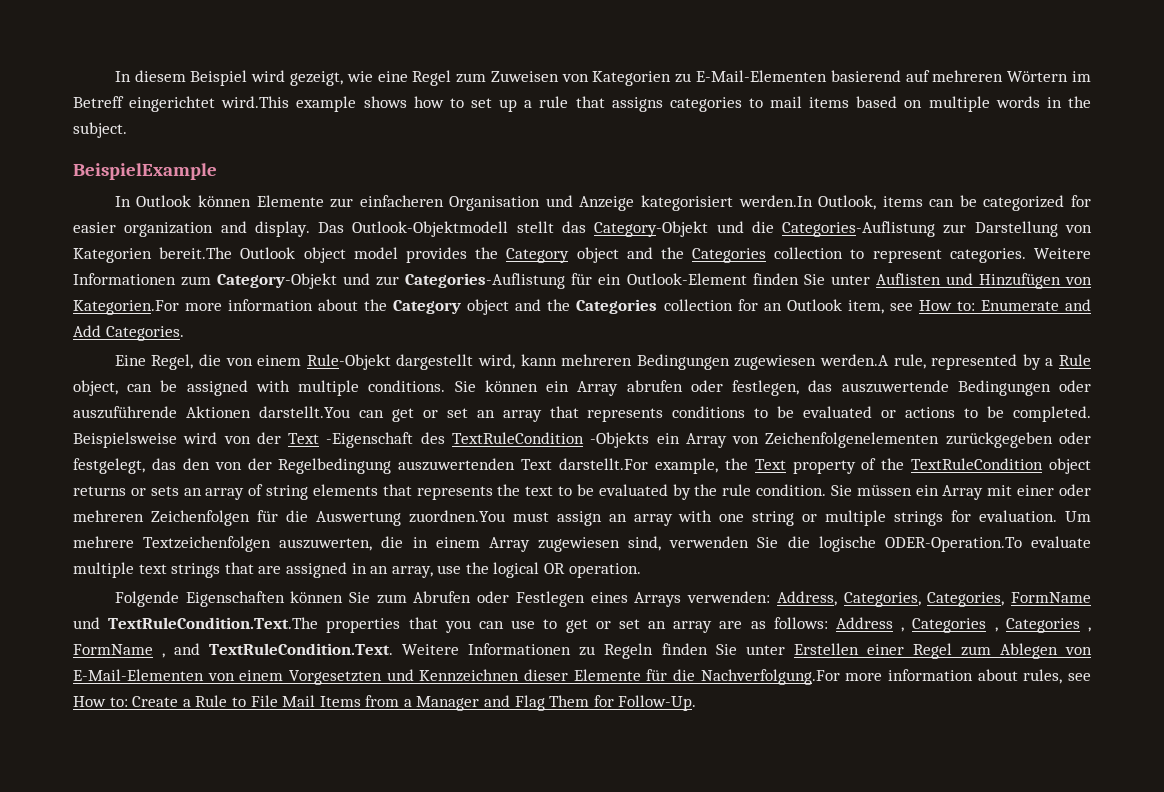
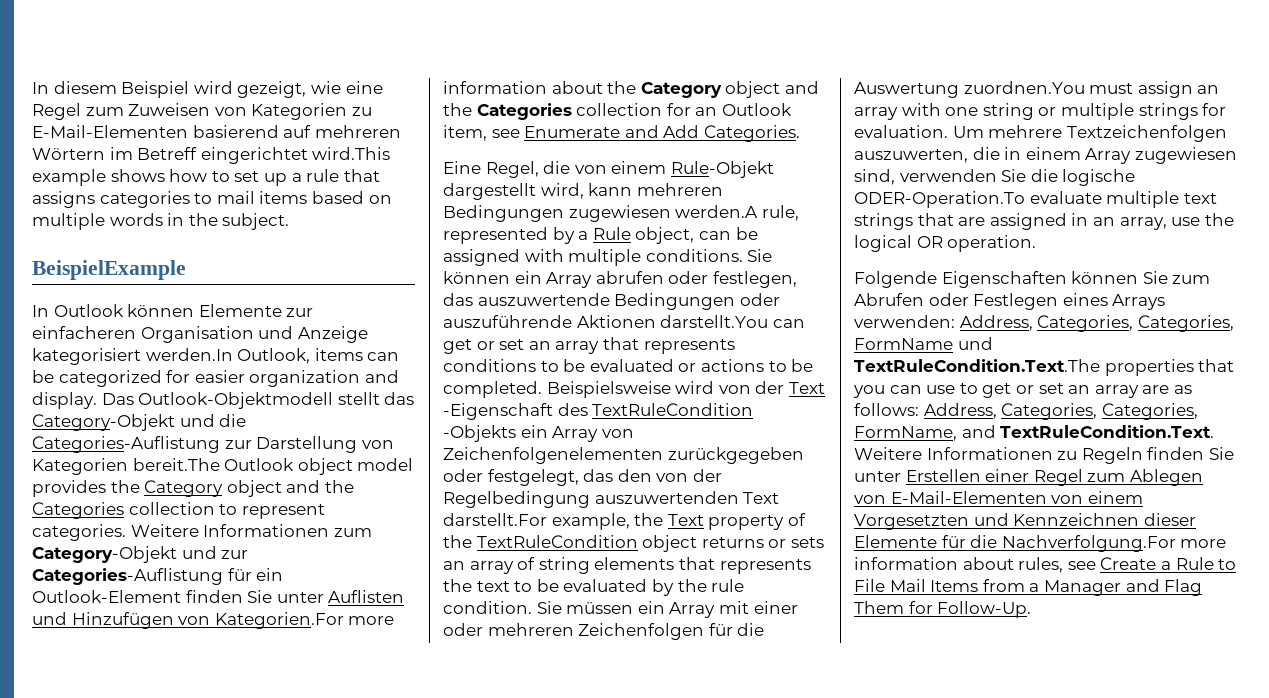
- Weitere Informationen zum Category-Objekt und zur Categories-Auflistung für ein Outlook-Element finden Sie unter Auflisten und Hinzufügen von Kategorien.For more information about the Category object and the Categories collection for an Outlook item, see How to: Enumerate and Add Categories.
+ Weitere Informationen zum Category-Objekt und zur Categories-Auflistung für ein Outlook-Element finden Sie unter Auflisten und Hinzufügen von Kategorien.For more information about the Category object and the Categories collection for an Outlook item, see Enumerate and Add Categories.
- Address , Categories , Categories , FormName , and TextRuleCondition.Text. Weitere Informationen zu Regeln finden Sie unter Erstellen einer Regel zum Ablegen von E-Mail-Elementen von einem Vorgesetzten und Kennzeichnen dieser Elemente für die Nachverfolgung.For more information about rules, see How to: Create a Rule to File Mail Items from a Manager and Flag Them for Follow-Up.
+ Address, Categories, Categories, FormName, and TextRuleCondition.Text. Weitere Informationen zu Regeln finden Sie unter Erstellen einer Regel zum Ablegen von E-Mail-Elementen von einem Vorgesetzten und Kennzeichnen dieser Elemente für die Nachverfolgung.For more information about rules, see Create a Rule to File Mail Items from a Manager and Flag Them for Follow-Up.

